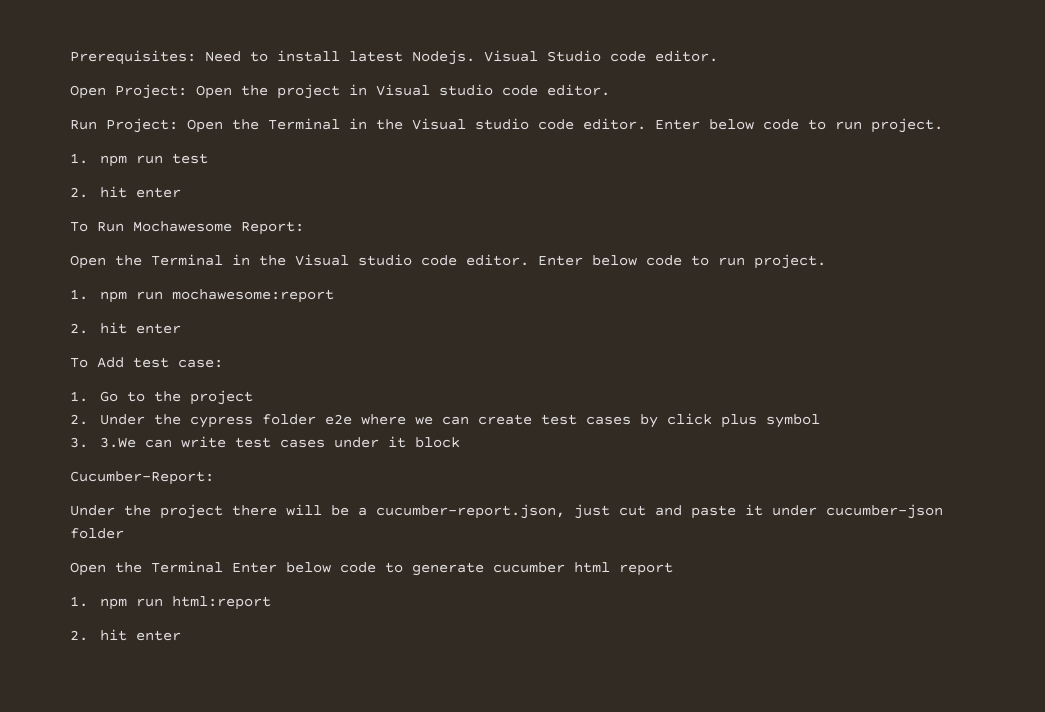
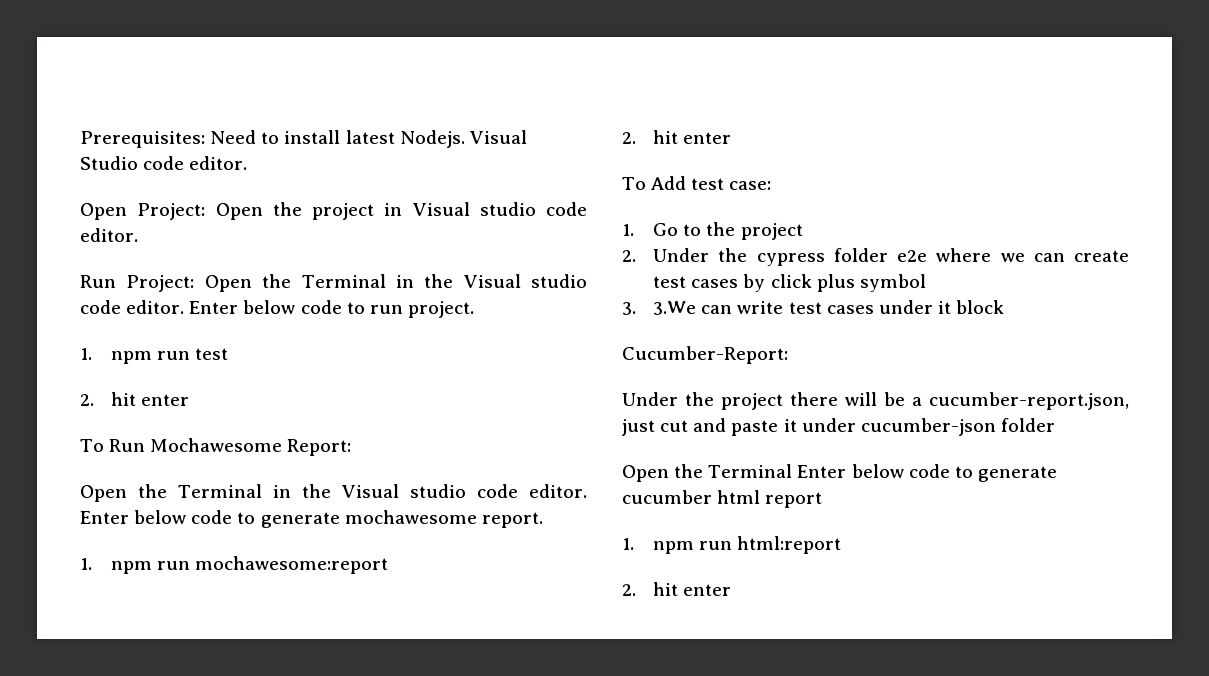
  To Run Mochawesome Report:
- Open the Terminal in the Visual studio code editor. Enter below code to run project.
+ Open the Terminal in the Visual studio code editor. Enter below code to generate mochawesome report.

